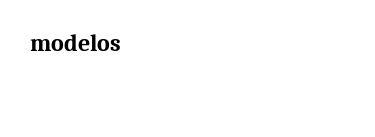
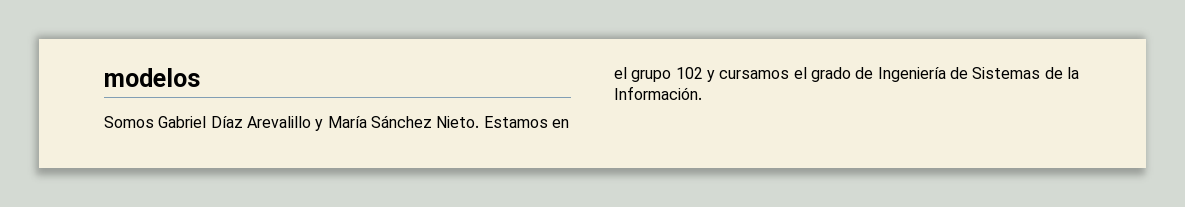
+ Somos Gabriel Díaz Arevalillo y María Sánchez Nieto. Estamos en el grupo 102 y cursamos el grado de Ingeniería de Sistemas de la Información.

